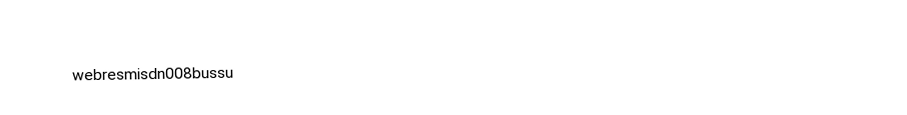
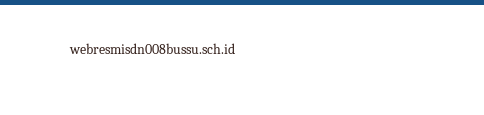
- webresmisdn008bussu
+ webresmisdn008bussu.sch.id

